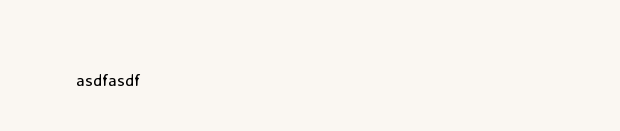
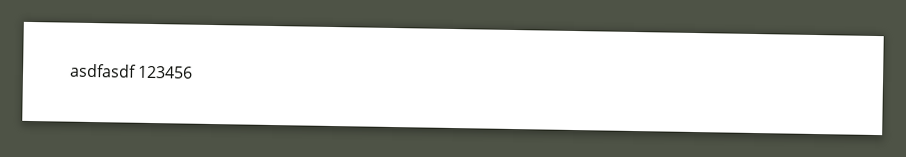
- asdfasdf
+ asdfasdf 123456

